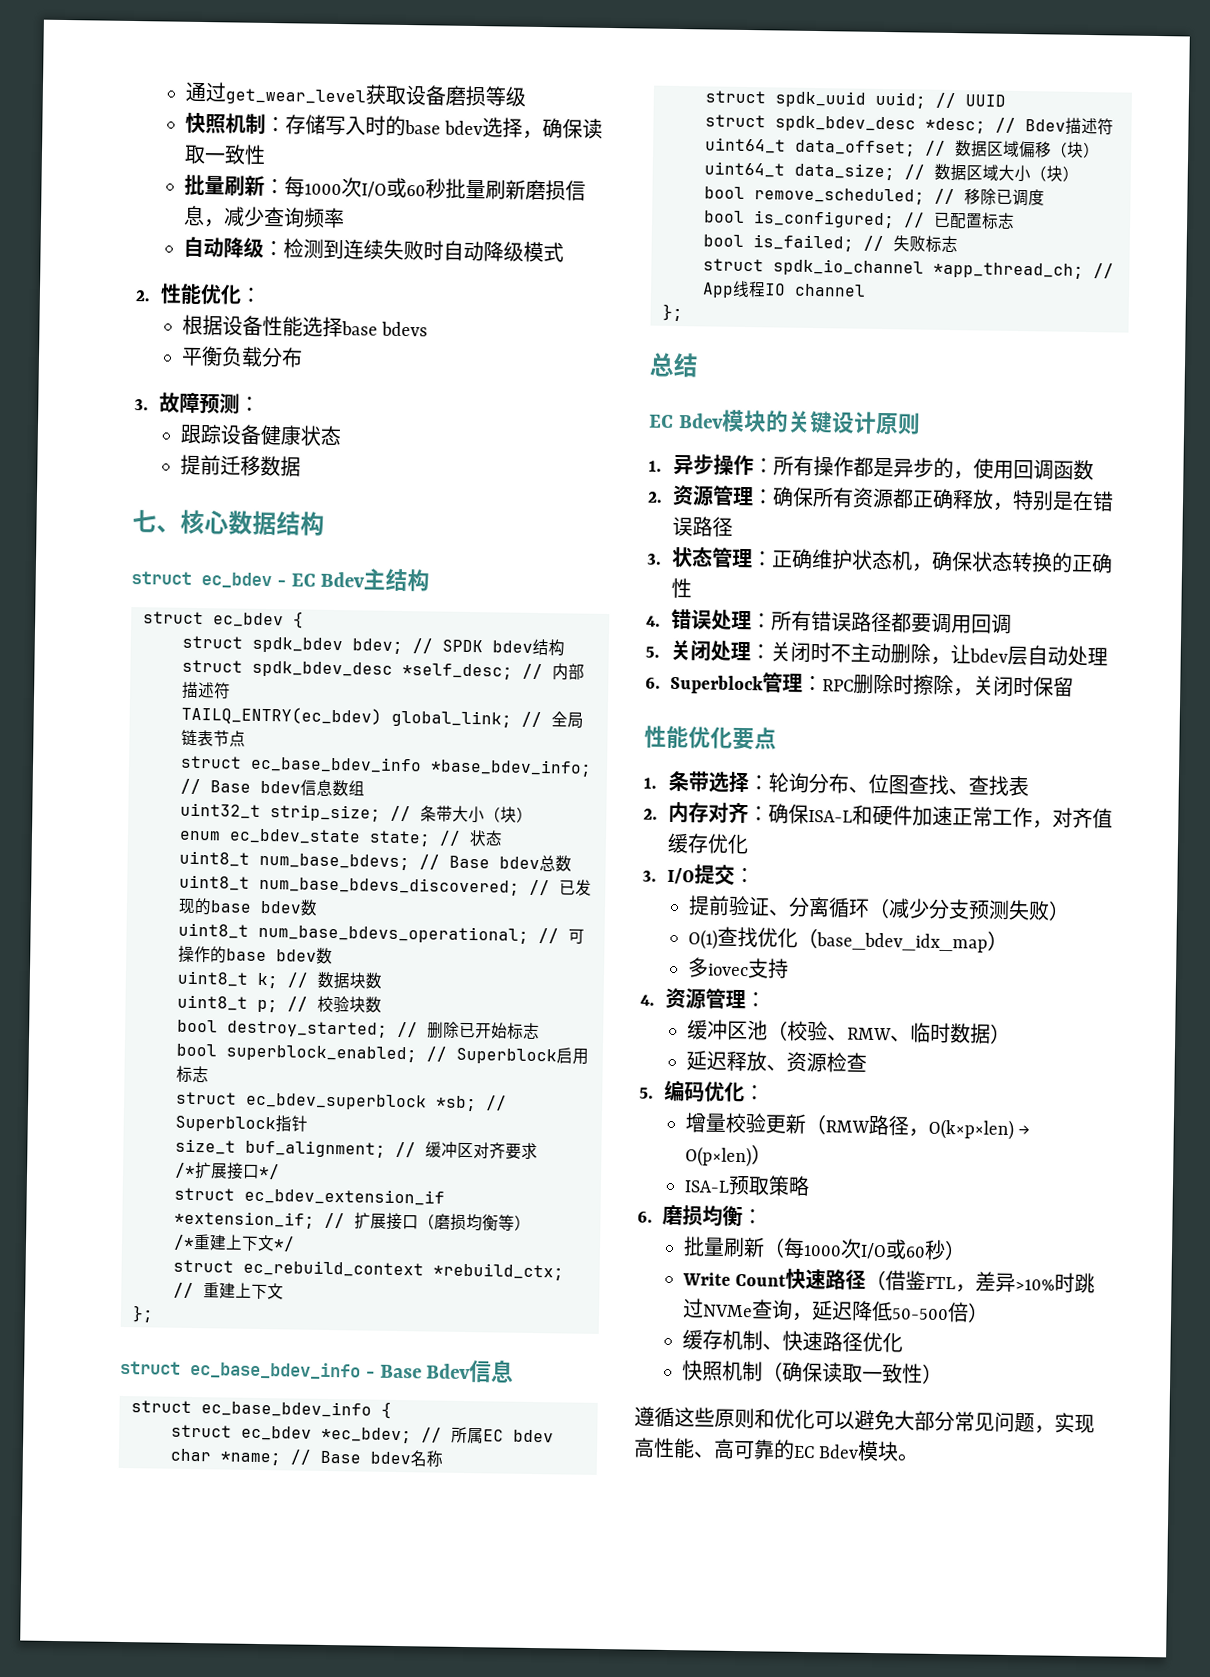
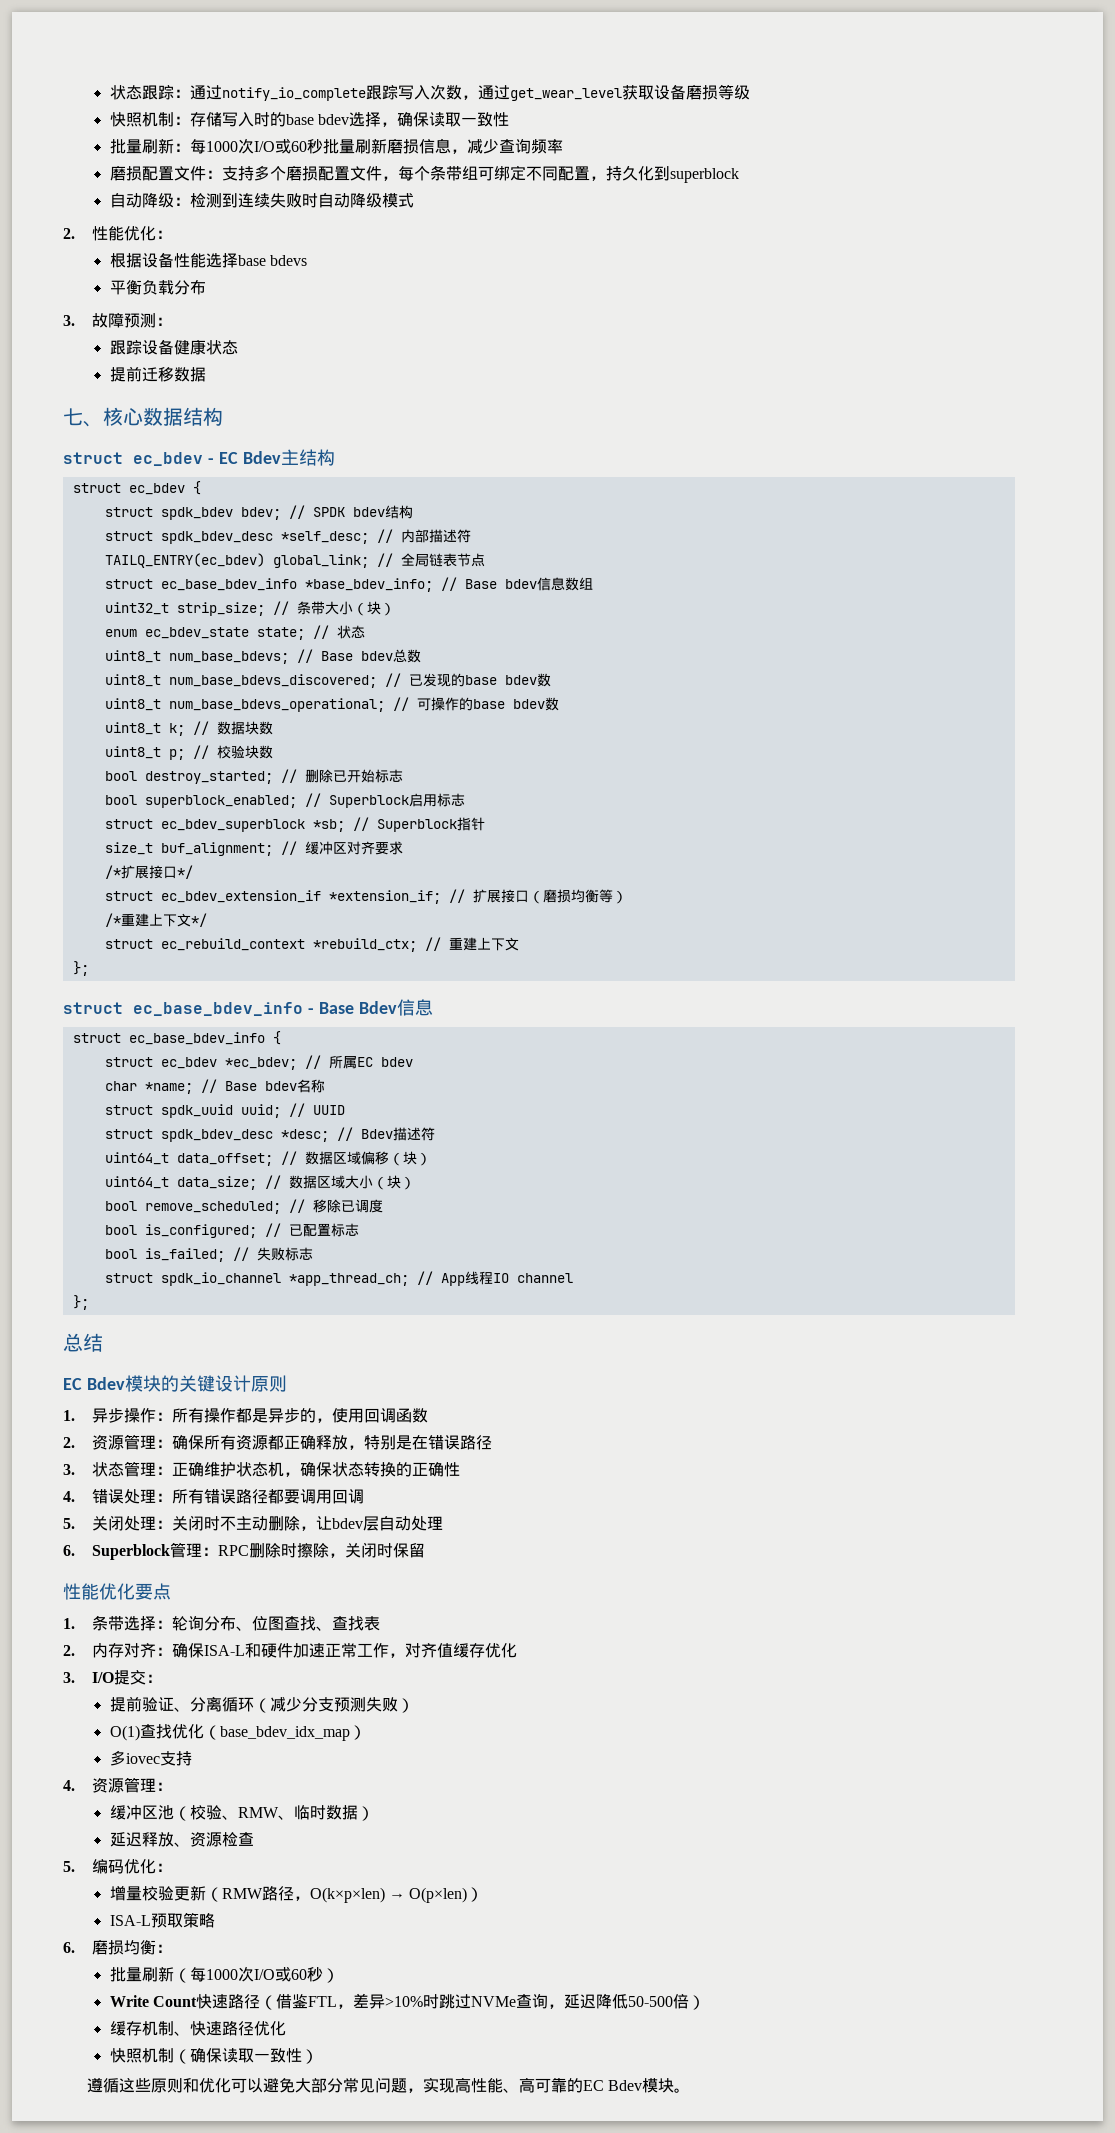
- 通过get_wear_level获取设备磨损等级
+ 状态跟踪：通过notify_io_complete跟踪写入次数，通过get_wear_level获取设备磨损等级
+ 磨损配置文件：支持多个磨损配置文件，每个条带组可绑定不同配置，持久化到superblock

